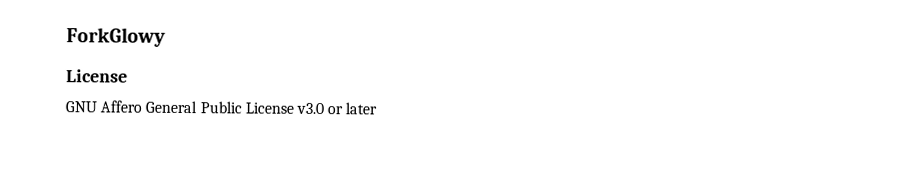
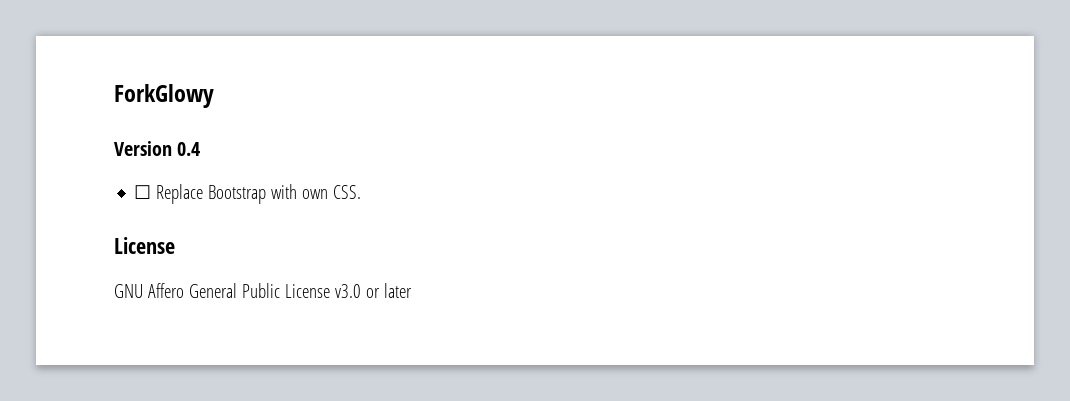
+ Version 0.4
+ ☐ Replace Bootstrap with own CSS.

